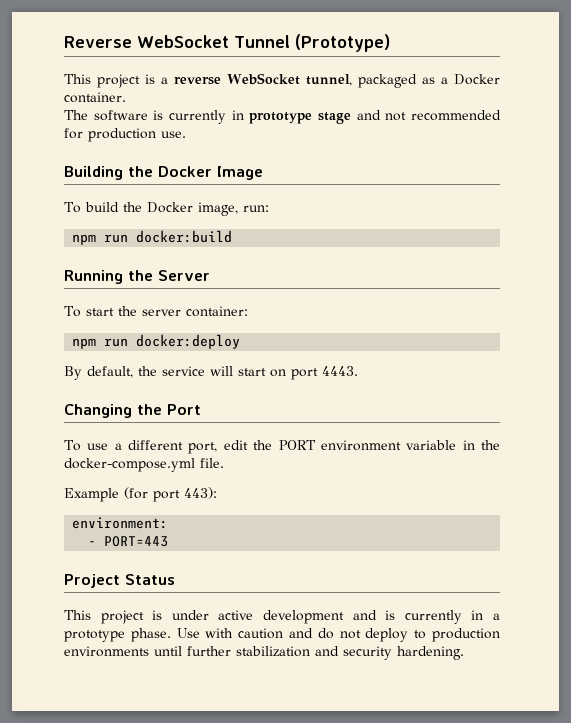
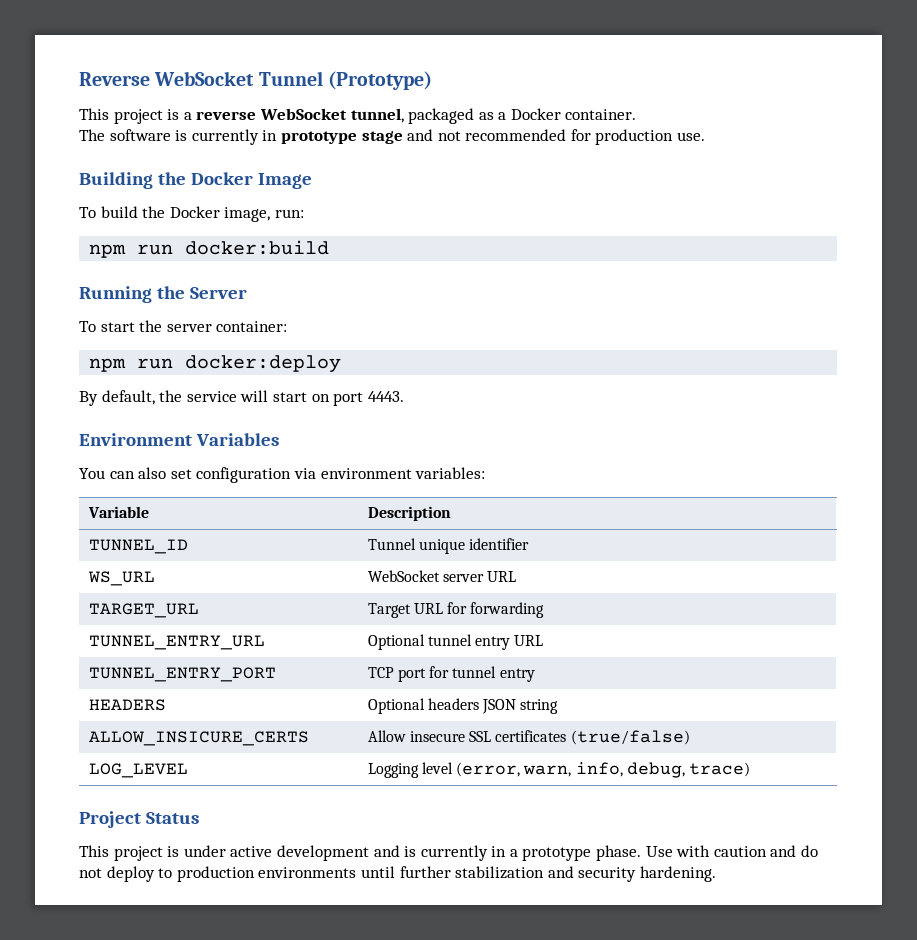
- Changing the Port
- To use a different port, edit the PORT environment variable in the docker-compose.yml file.
- Example (for port 443):
- environment:
- - PORT=443
+ Environment Variables
+ You can also set configuration via environment variables:
+ Variable | Description
+ TUNNEL_ID | Tunnel unique identifier
+ WS_URL | WebSocket server URL
+ TARGET_URL | Target URL for forwarding
+ TUNNEL_ENTRY_URL | Optional tunnel entry URL
+ TUNNEL_ENTRY_PORT | TCP port for tunnel entry
+ HEADERS | Optional headers JSON string
+ ALLOW_INSICURE_CERTS | Allow insecure SSL certificates (true/false)
+ LOG_LEVEL | Logging level (error, warn, info, debug, trace)

